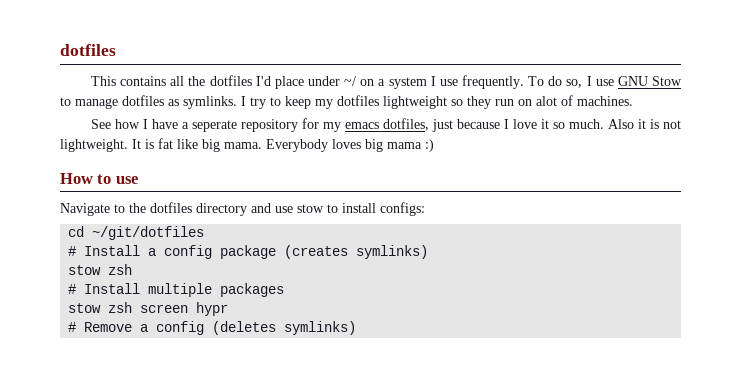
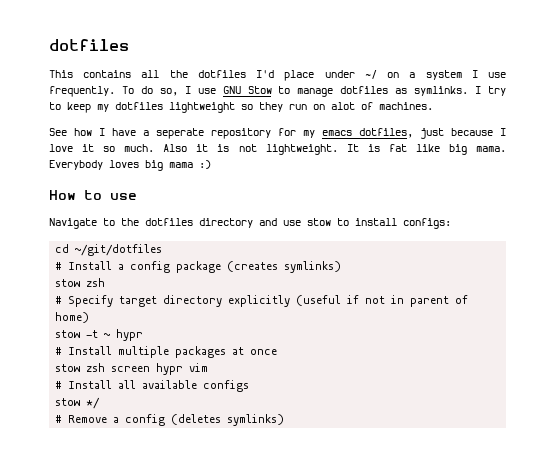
+ # Specify target directory explicitly (useful if not in parent of home)
+ stow -t ~ hypr
- # Install multiple packages
+ # Install multiple packages at once
- stow zsh screen hypr
+ stow zsh screen hypr vim
+ # Install all available configs
+ stow */

